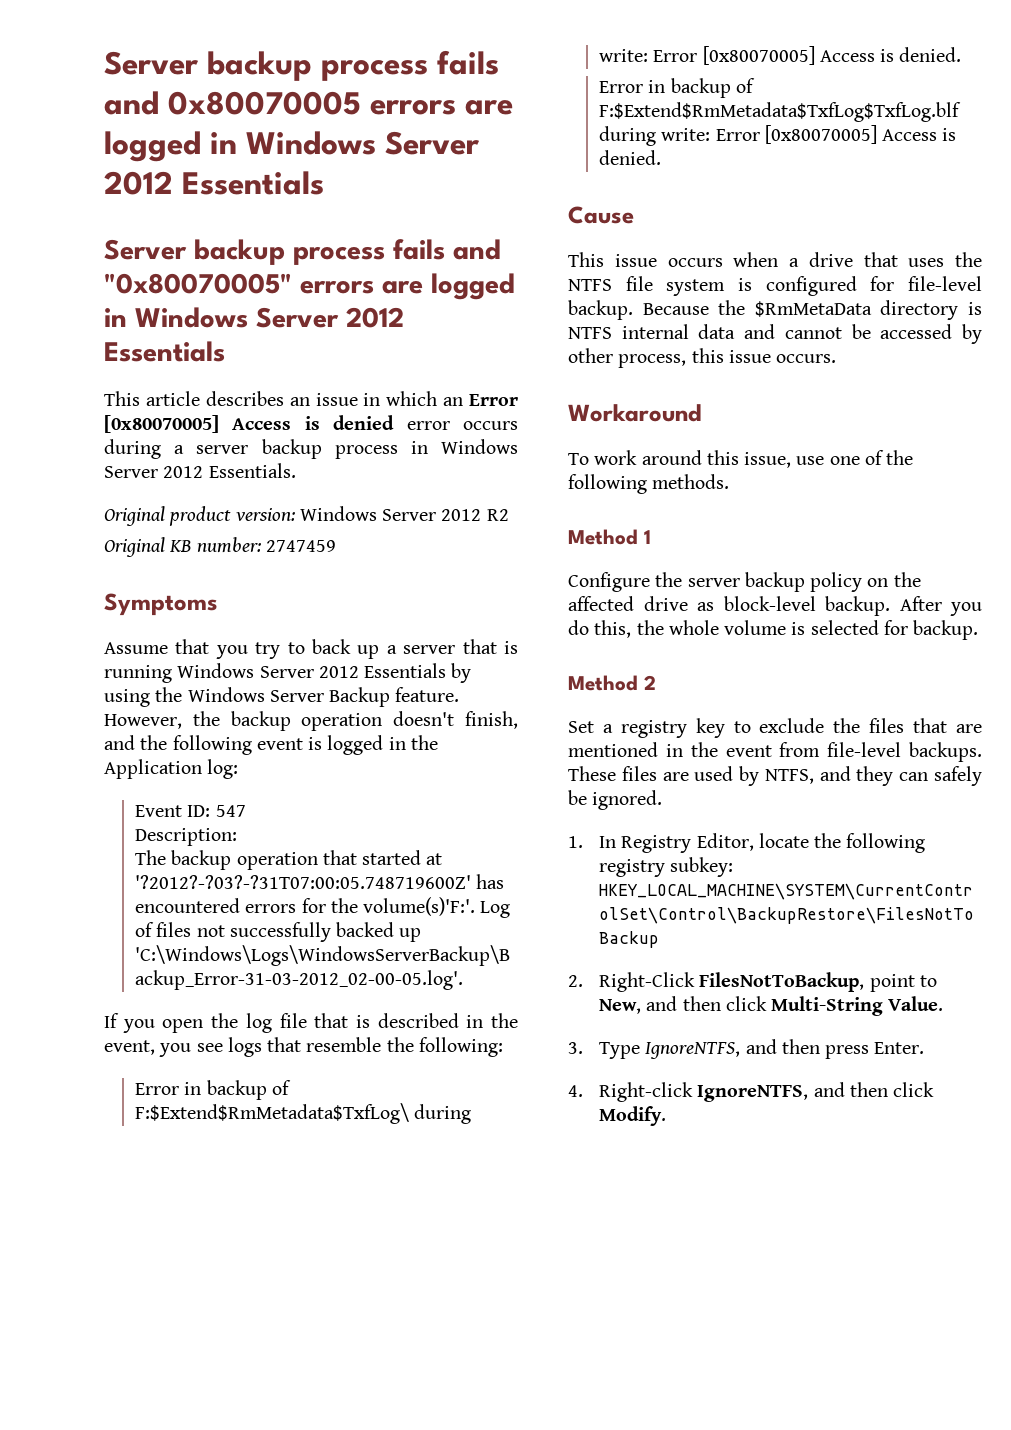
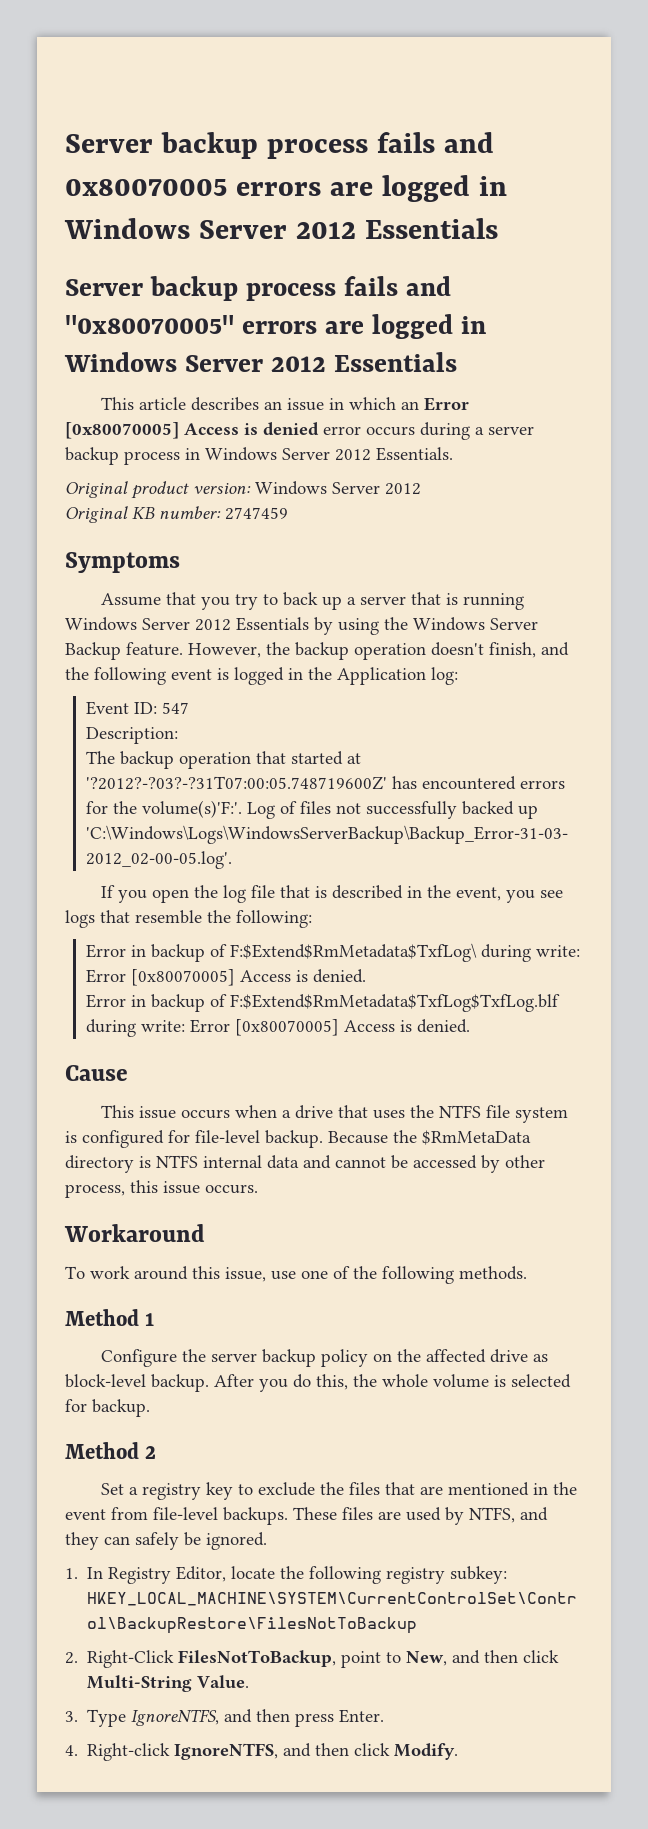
- Original product version: Windows Server 2012 R2
+ Original product version: Windows Server 2012

